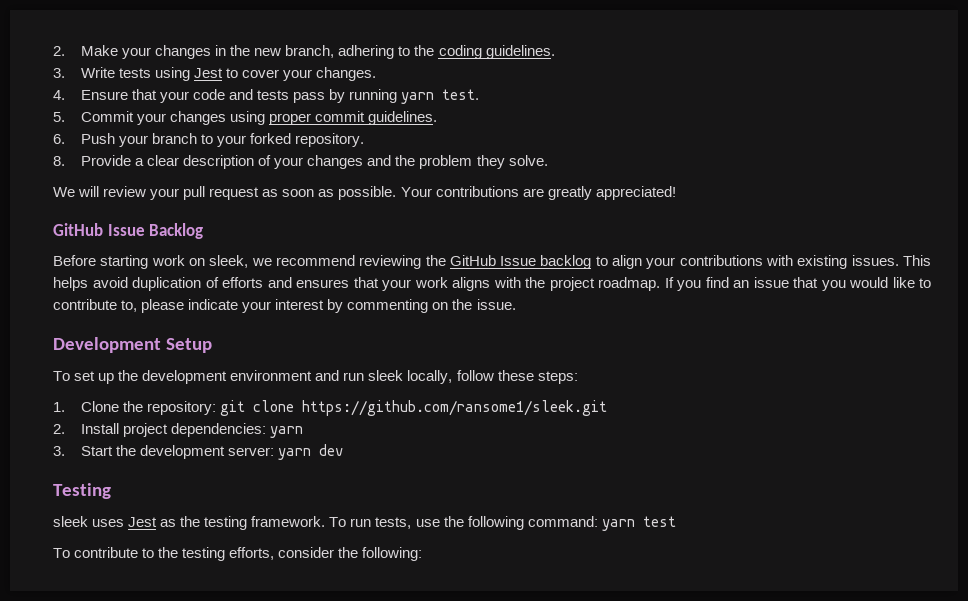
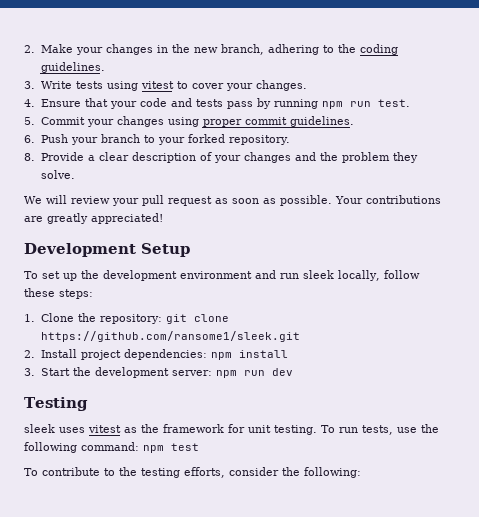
- 3. Write tests using Jest to cover your changes.
+ 3. Write tests using vitest to cover your changes.
- 4. Ensure that your code and tests pass by running yarn test.
+ 4. Ensure that your code and tests pass by running npm run test.
- GitHub Issue Backlog
- Before starting work on sleek, we recommend reviewing the GitHub Issue backlog to align your contributions with existing issues. This helps avoid duplication of efforts and ensures that your work aligns with the project roadmap. If you find an issue that you would like to contribute to, please indicate your interest by commenting on the issue.
- 2. Install project dependencies: yarn
+ 2. Install project dependencies: npm install
- 3. Start the development server: yarn dev
+ 3. Start the development server: npm run dev
- sleek uses Jest as the testing framework.
+ sleek uses vitest as the framework for unit testing.
- To run tests, use the following command: yarn test
+ To run tests, use the following command: npm test

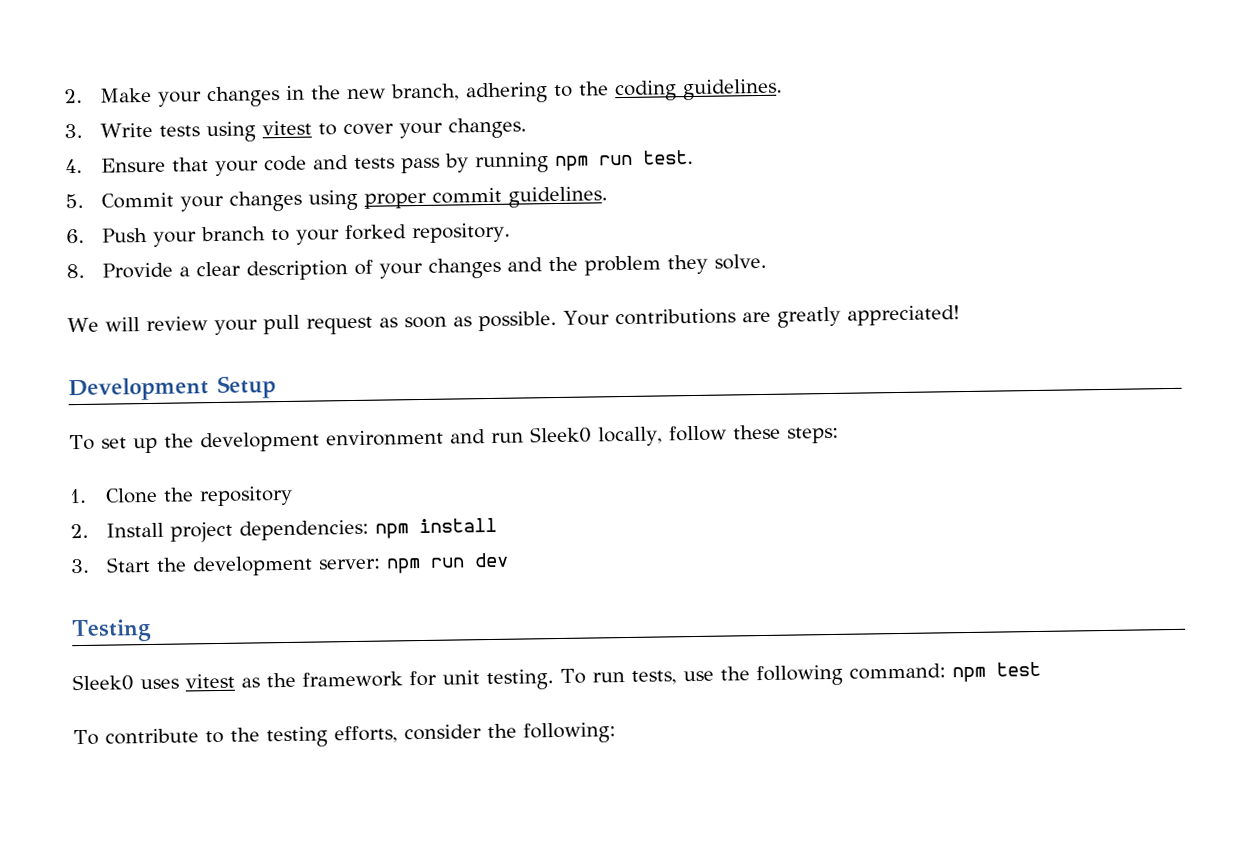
- To set up the development environment and run sleek locally, follow these steps:
+ To set up the development environment and run Sleek0 locally, follow these steps:
- 1. Clone the repository: git clone https://github.com/ransome1/sleek.git
+ 1. Clone the repository
- sleek uses vitest as the framework for unit testing.
+ Sleek0 uses vitest as the framework for unit testing.

